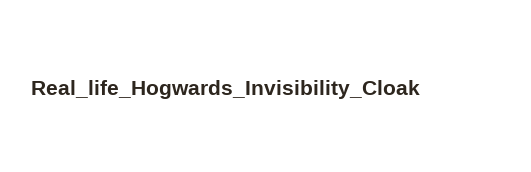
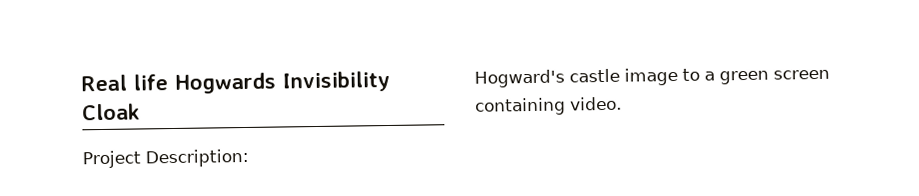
- Real_life_Hogwards_Invisibility_Cloak
+ Real life Hogwards Invisibility Cloak
+ Project Description:
+ Hogward's castle image to a green screen containing video.

